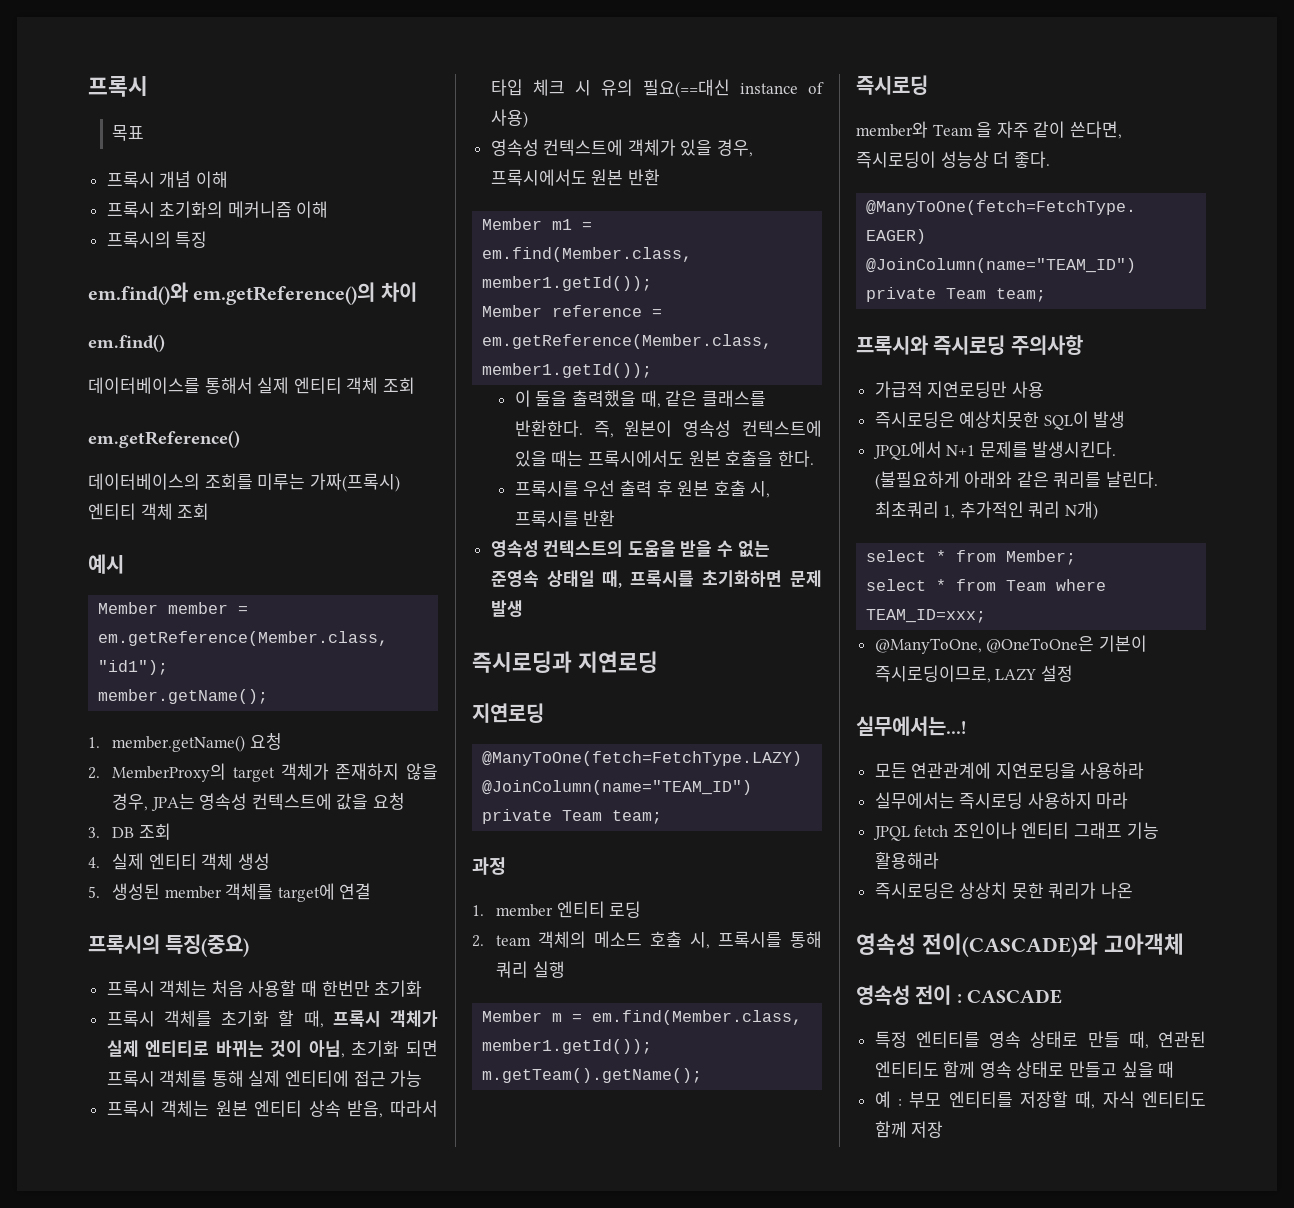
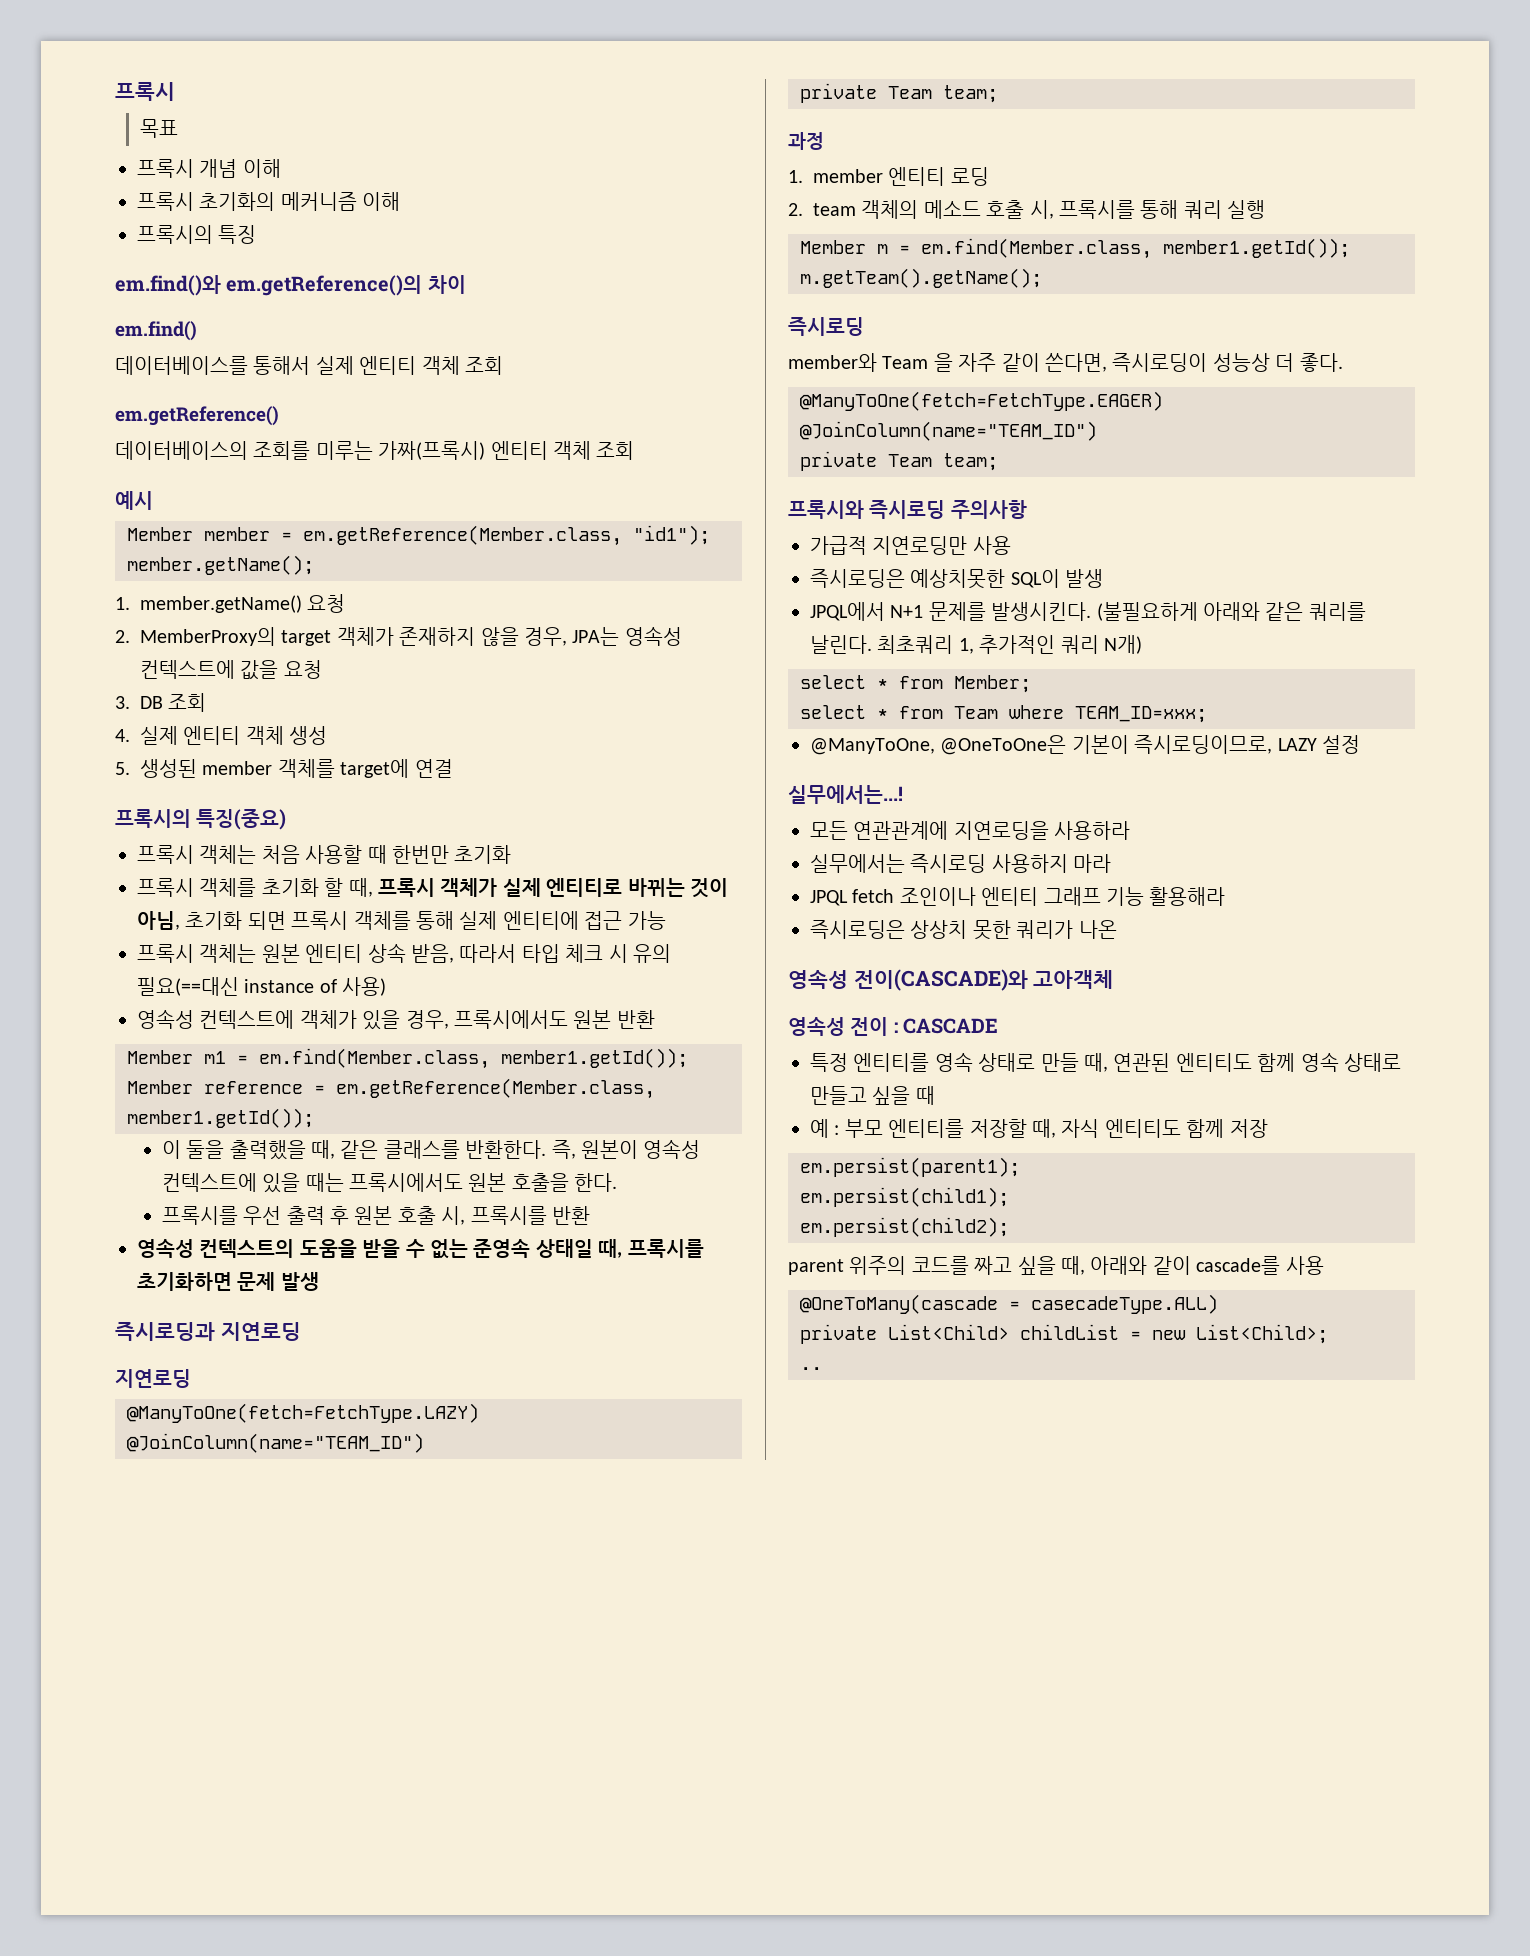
+ em.persist(parent1);
+ em.persist(child1);
+ em.persist(child2);
+ parent 위주의 코드를 짜고 싶을 때, 아래와 같이 cascade를 사용
+ @OneToMany(cascade = casecadeType.ALL)
+ private List<Child> childList = new List<Child>;
+ ..

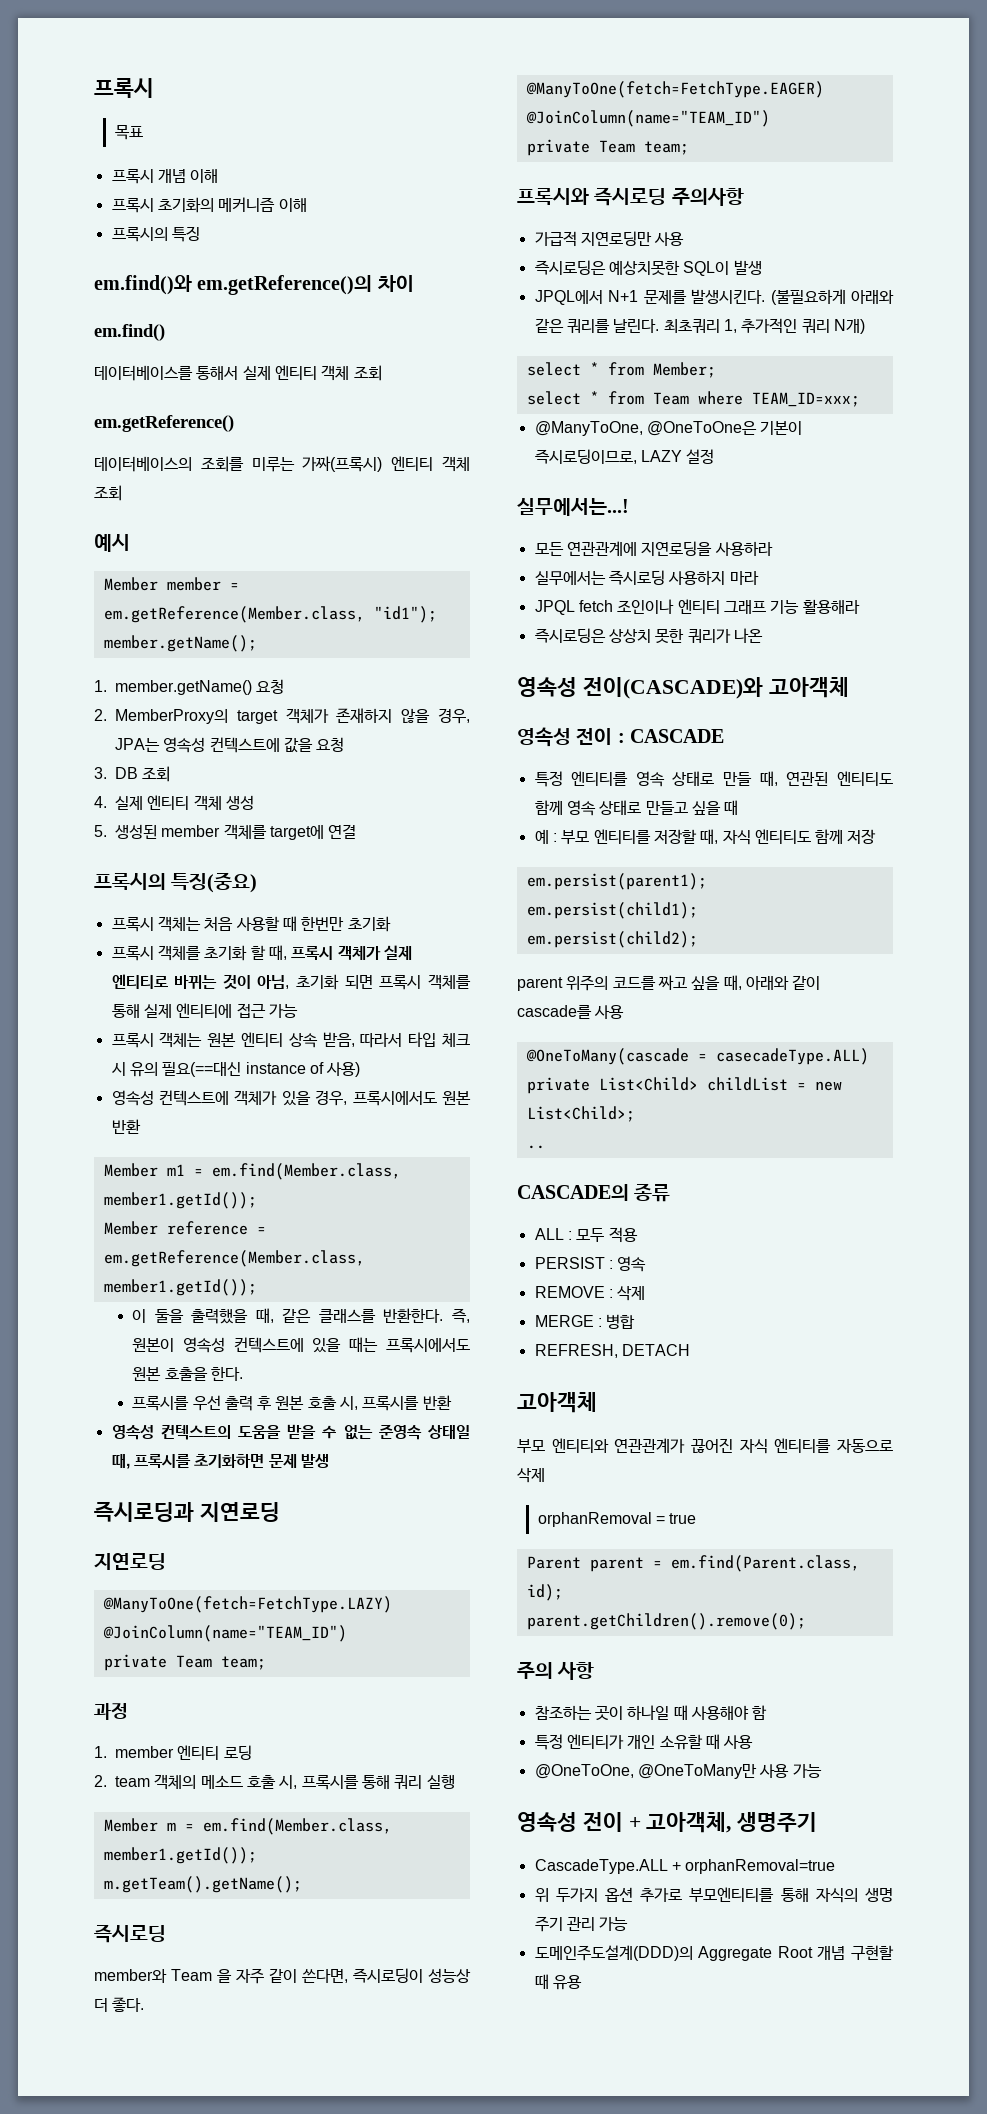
+ CASCADE의 종류
+ ALL : 모두 적용
+ PERSIST : 영속
+ REMOVE : 삭제
+ MERGE : 병합
+ REFRESH, DETACH
+ 고아객체
+ 부모 엔티티와 연관관계가 끊어진 자식 엔티티를 자동으로 삭제
+ orphanRemoval = true
+ Parent parent = em.find(Parent.class, id);
+ parent.getChildren().remove(0);
+ 주의 사항
+ 참조하는 곳이 하나일 때 사용해야 함
+ 특정 엔티티가 개인 소유할 때 사용
+ @OneToOne, @OneToMany만 사용 가능
+ 영속성 전이 + 고아객체, 생명주기
+ CascadeType.ALL + orphanRemoval=true
+ 위 두가지 옵션 추가로 부모엔티티를 통해 자식의 생명 주기 관리 가능
+ 도메인주도설계(DDD)의 Aggregate Root 개념 구현할 때 유용

